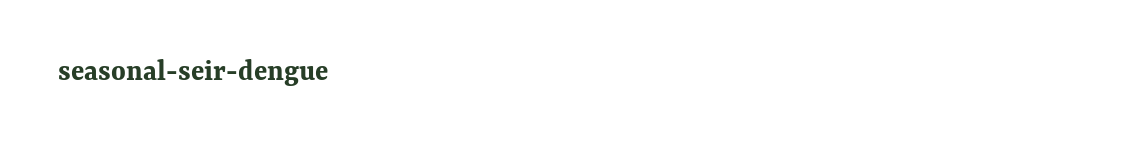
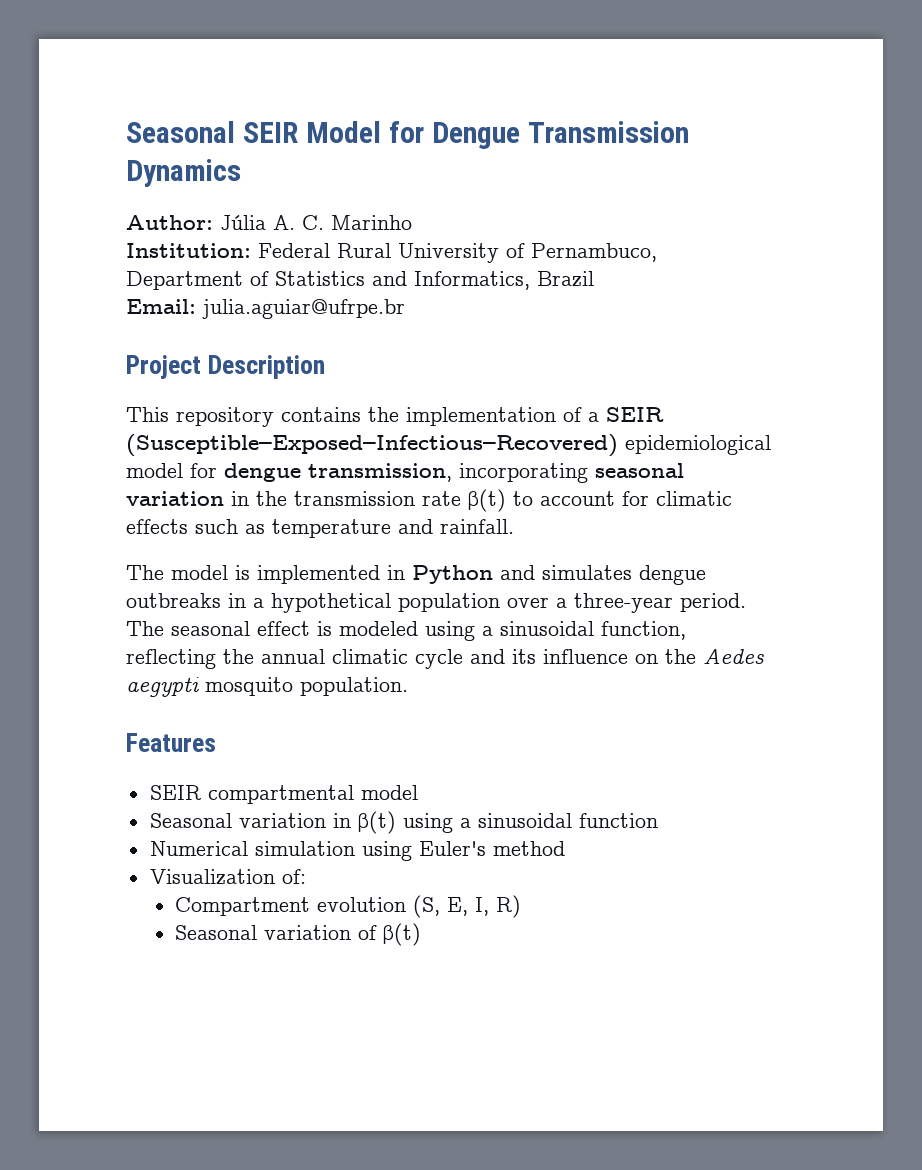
- seasonal-seir-dengue
+ Seasonal SEIR Model for Dengue Transmission Dynamics
+ Author: Júlia A. C. Marinho
+ Institution: Federal Rural University of Pernambuco, Department of Statistics and Informatics, Brazil
+ Email: julia.aguiar@ufrpe.br
+ Project Description
+ This repository contains the implementation of a SEIR (Susceptible–Exposed–Infectious–Recovered) epidemiological model for dengue transmission, incorporating seasonal variation in the transmission rate β(t) to account for climatic effects such as temperature and rainfall.
+ The model is implemented in Python and simulates dengue outbreaks in a hypothetical population over a three-year period. The seasonal effect is modeled using a sinusoidal function, reflecting the annual climatic cycle and its influence on the Aedes aegypti mosquito population.
+ Features
+ SEIR compartmental model
+ Seasonal variation in β(t) using a sinusoidal function
+ Numerical simulation using Euler's method
+ Visualization of:
+ Compartment evolution (S, E, I, R)
+ Seasonal variation of β(t)

